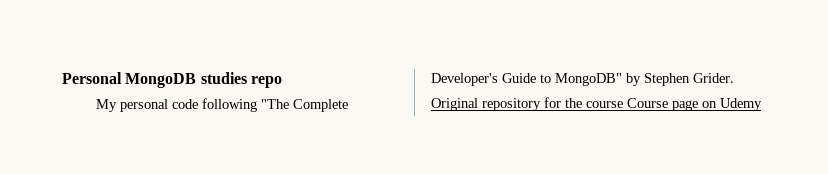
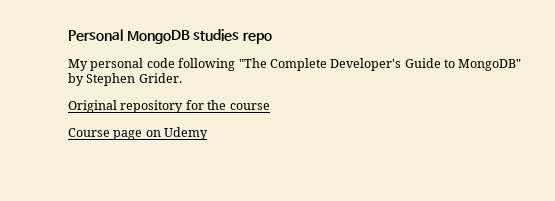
- Original repository for the course Course page on Udemy
+ Original repository for the course
+ Course page on Udemy

